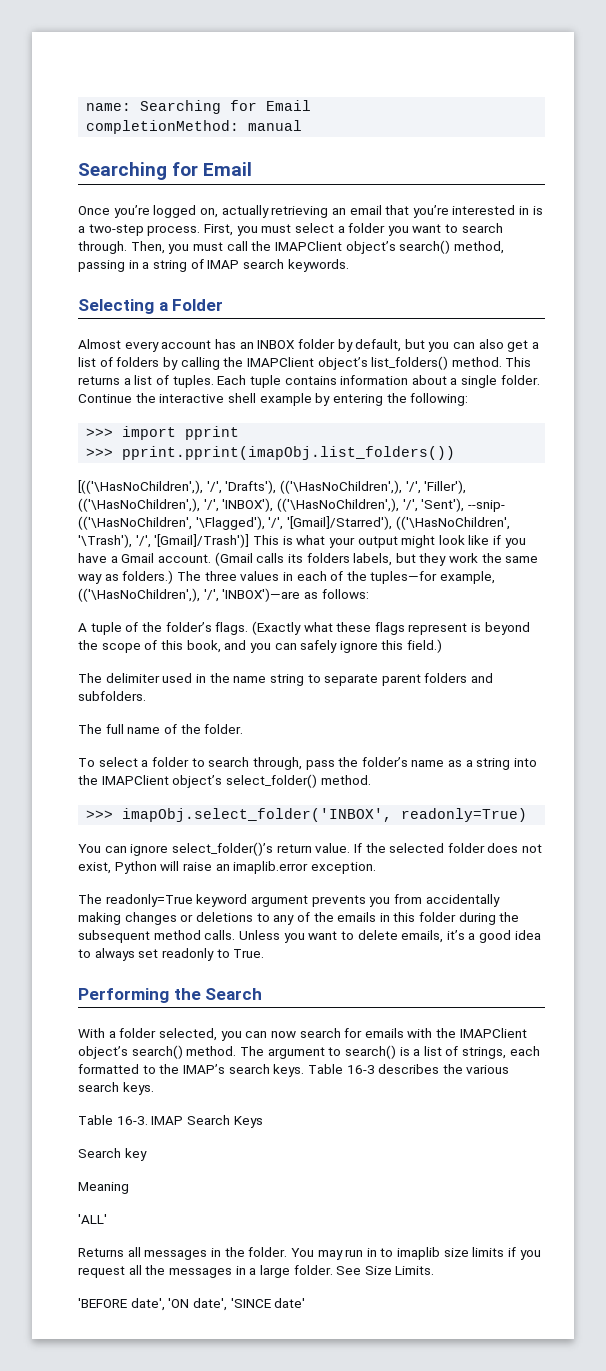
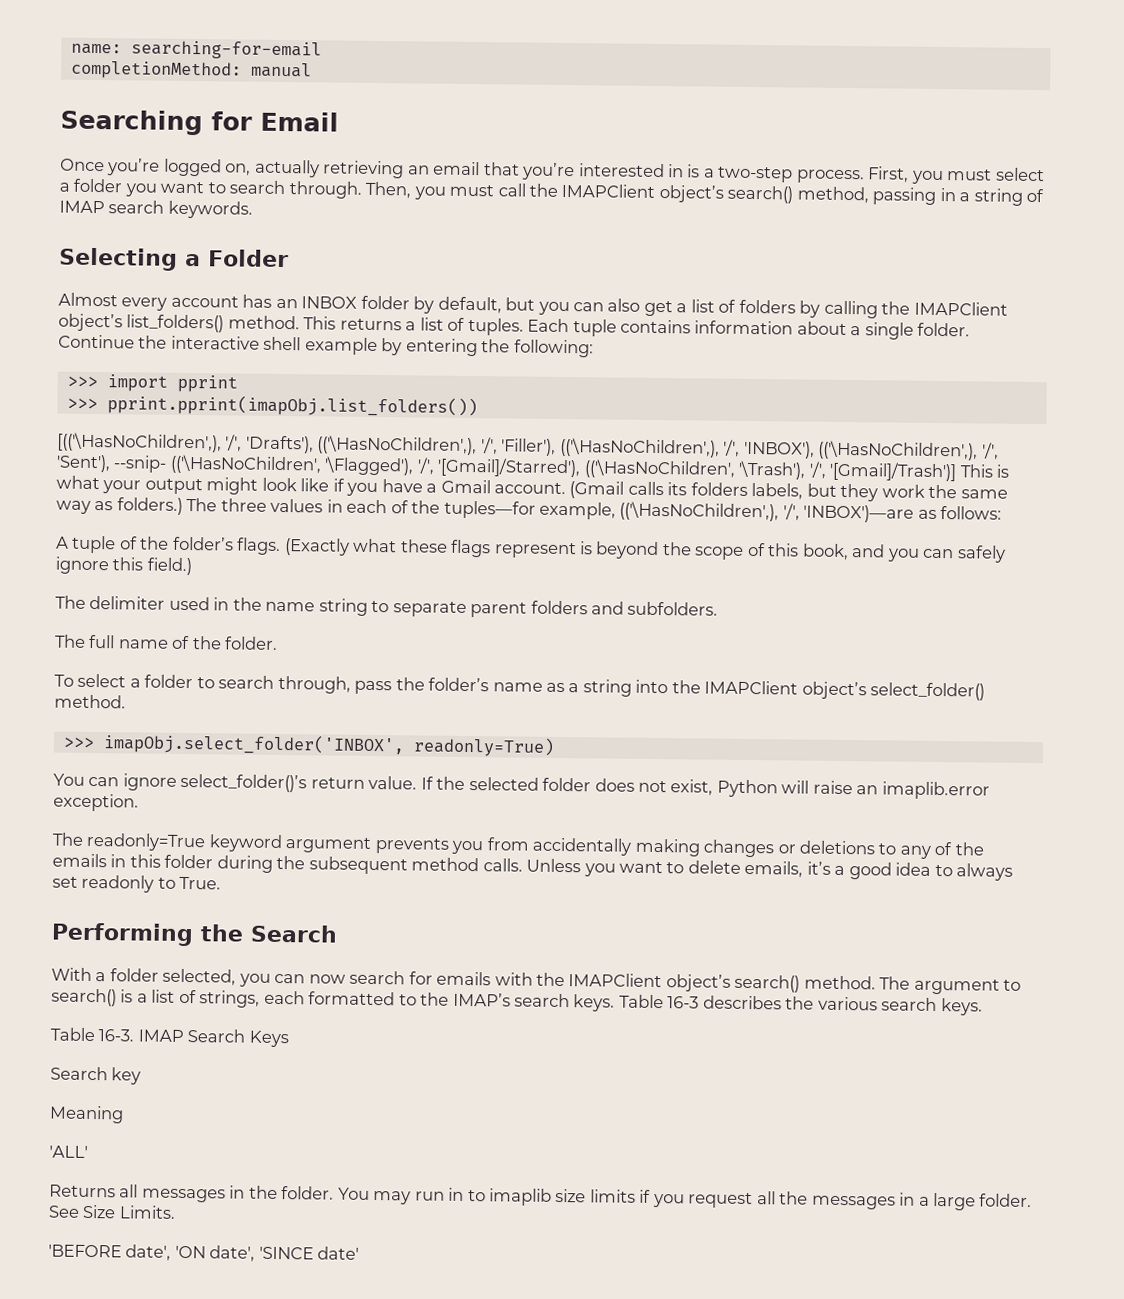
- name: Searching for Email
+ name: searching-for-email

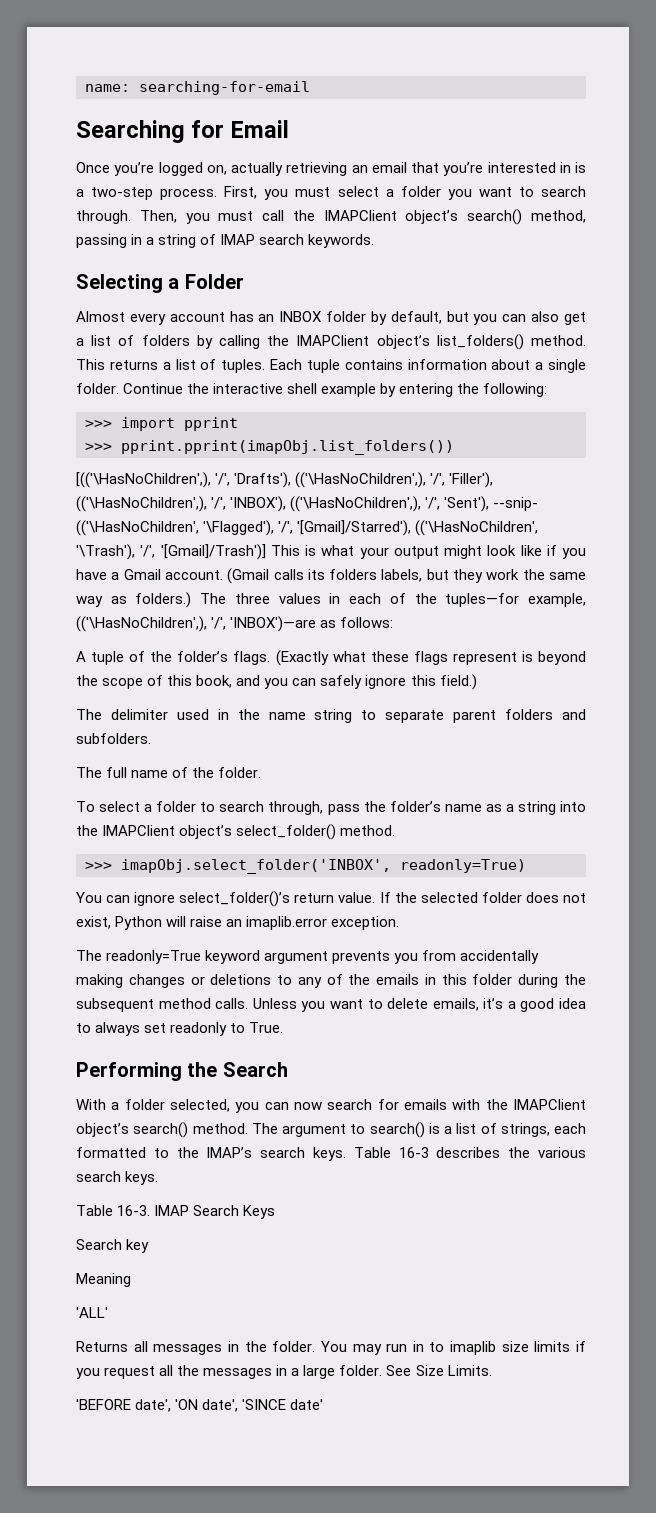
- completionMethod: manual

